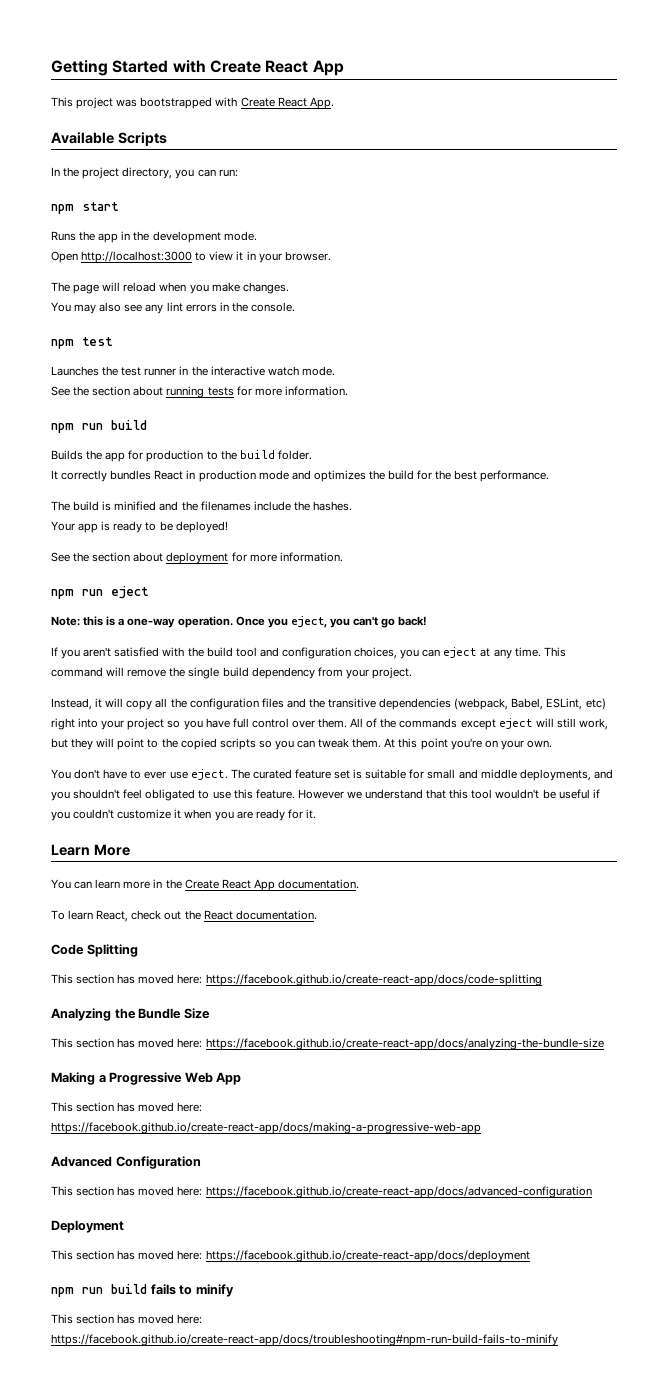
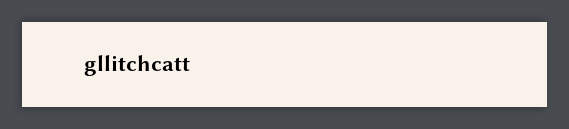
- Getting Started with Create React App
- This project was bootstrapped with Create React App.
- Available Scripts
- In the project directory, you can run:
- npm start
- Runs the app in the development mode.
- Open http://localhost:3000 to view it in your browser.
- The page will reload when you make changes.
- You may also see any lint errors in the console.
- npm test
- Launches the test runner in the interactive watch mode.
- See the section about running tests for more information.
- npm run build
- Builds the app for production to the build folder.
- It correctly bundles React in production mode and optimizes the build for the best performance.
- The build is minified and the filenames include the hashes.
- Your app is ready to be deployed!
- See the section about deployment for more information.
- npm run eject
- Note: this is a one-way operation. Once you eject, you can't go back!
- If you aren't satisfied with the build tool and configuration choices, you can eject at any time. This command will remove the single build dependency from your project.
- Instead, it will copy all the configuration files and the transitive dependencies (webpack, Babel, ESLint, etc) right into your project so you have full control over them. All of the commands except eject will still work, but they will point to the copied scripts so you can tweak them. At this point you're on your own.
- You don't have to ever use eject. The curated feature set is suitable for small and middle deployments, and you shouldn't feel obligated to use this feature. However we understand that this tool wouldn't be useful if you couldn't customize it when you are ready for it.
- Learn More
- You can learn more in the Create React App documentation.
- To learn React, check out the React documentation.
- Code Splitting
- This section has moved here: https://facebook.github.io/create-react-app/docs/code-splitting
- Analyzing the Bundle Size
- This section has moved here: https://facebook.github.io/create-react-app/docs/analyzing-the-bundle-size
- Making a Progressive Web App
- This section has moved here: https://facebook.github.io/create-react-app/docs/making-a-progressive-web-app
- Advanced Configuration
- This section has moved here: https://facebook.github.io/create-react-app/docs/advanced-configuration
- Deployment
- This section has moved here: https://facebook.github.io/create-react-app/docs/deployment
- npm run build fails to minify
- This section has moved here: https://facebook.github.io/create-react-app/docs/troubleshooting#npm-run-build-fails-to-minify
+ gllitchcatt

